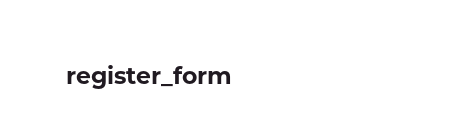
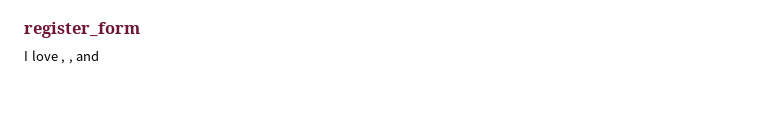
+ I love , , and

